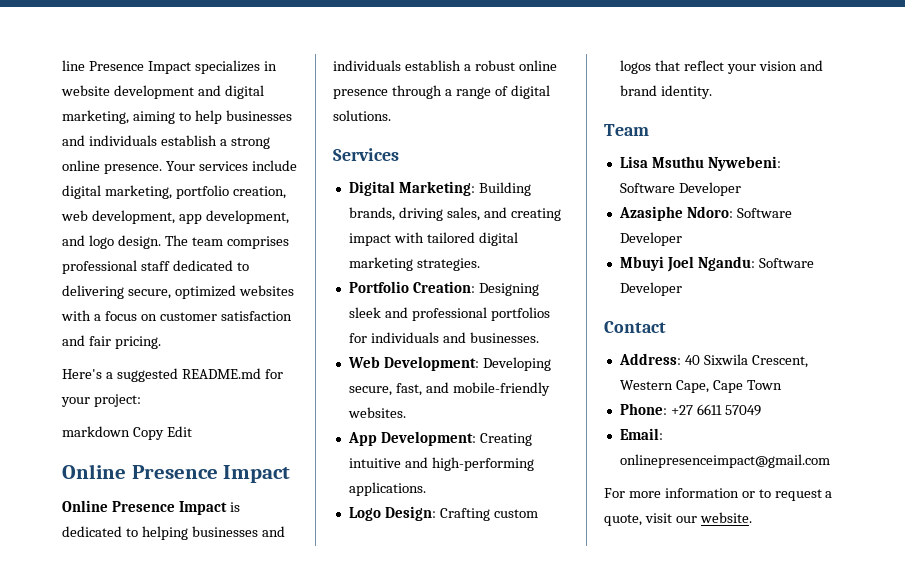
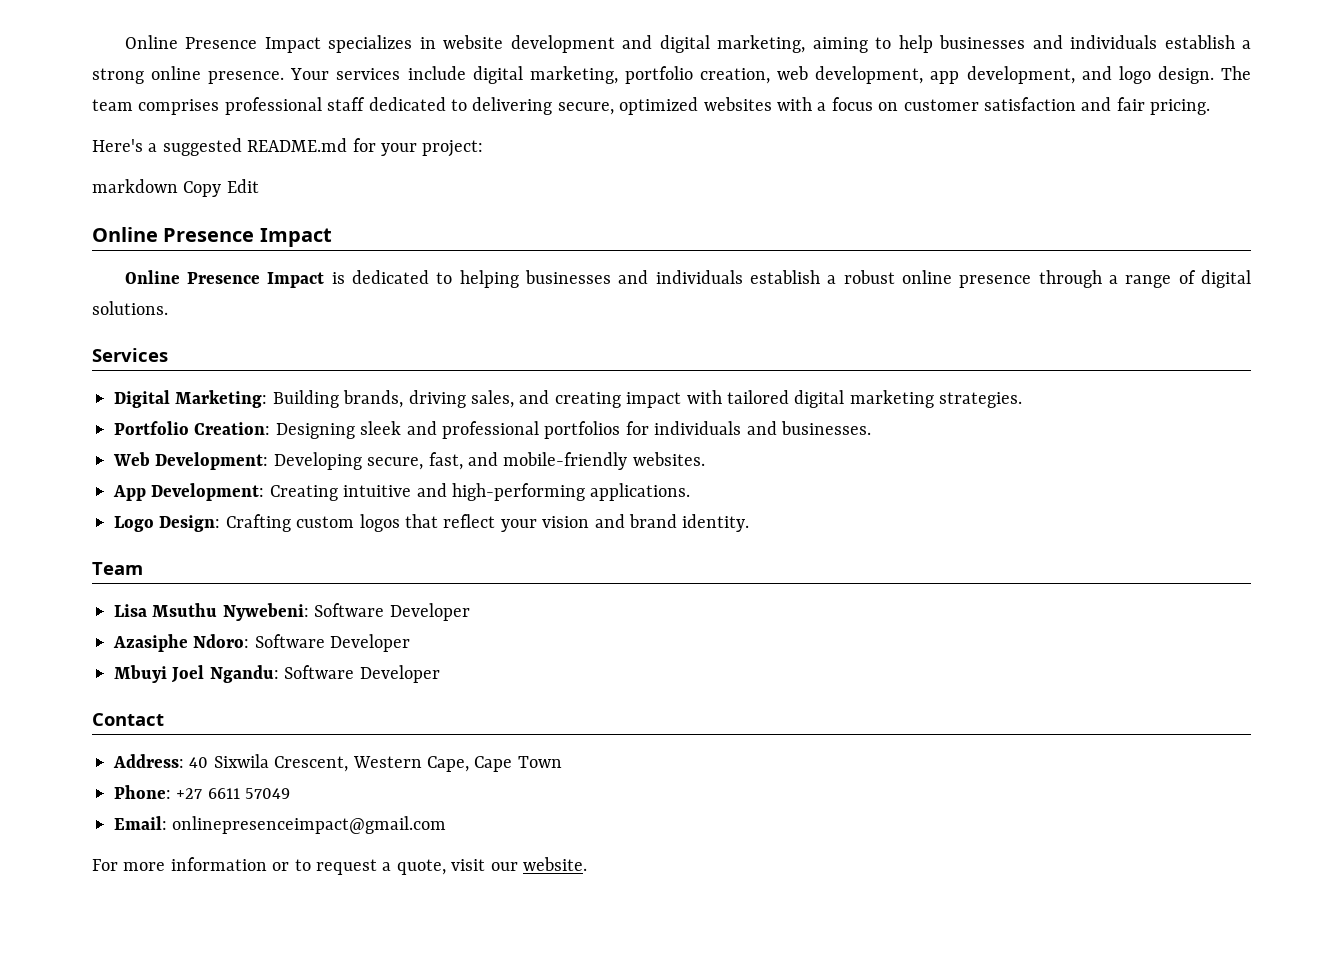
- line Presence Impact specializes in website development and digital marketing, aiming to help businesses and individuals establish a strong online presence.
+ Online Presence Impact specializes in website development and digital marketing, aiming to help businesses and individuals establish a strong online presence.

